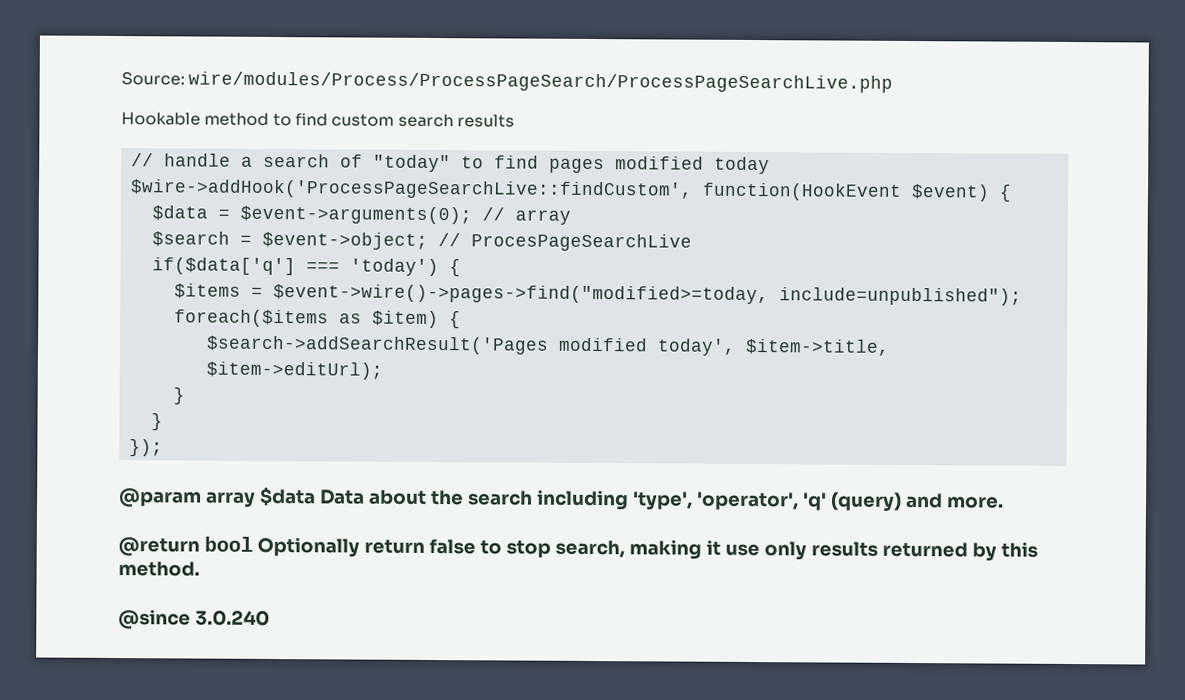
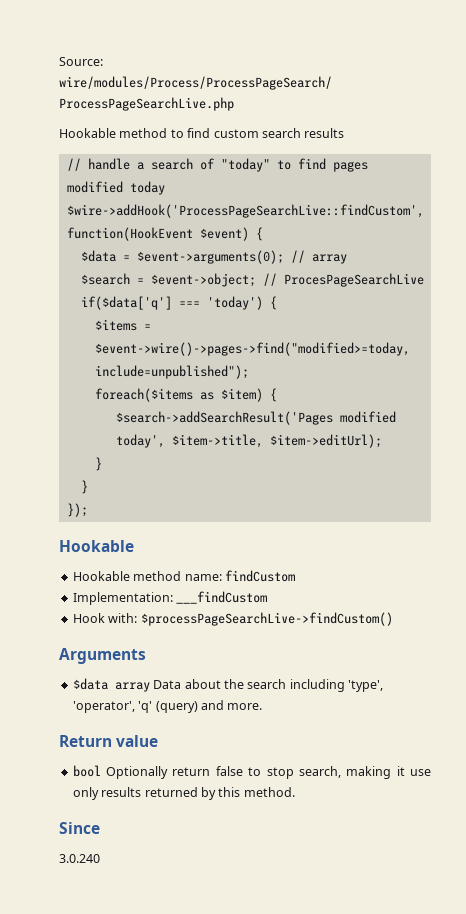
  });
- @param array $data Data about the search including 'type', 'operator', 'q' (query) and more.
+ Hookable
+ Hookable method name: findCustom
+ Implementation: ___findCustom
+ Hook with: $processPageSearchLive->findCustom()
+ Arguments
+ $data array Data about the search including 'type', 'operator', 'q' (query) and more.
- @return bool Optionally return false to stop search, making it use only results returned by this method.
+ Return value
+ bool Optionally return false to stop search, making it use only results returned by this method.
- @since 3.0.240
+ Since
+ 3.0.240

